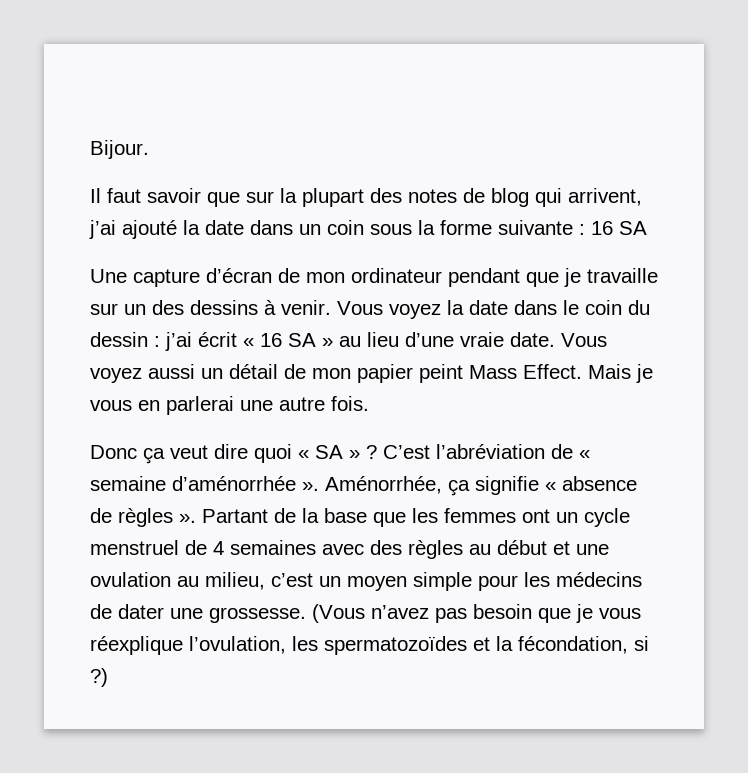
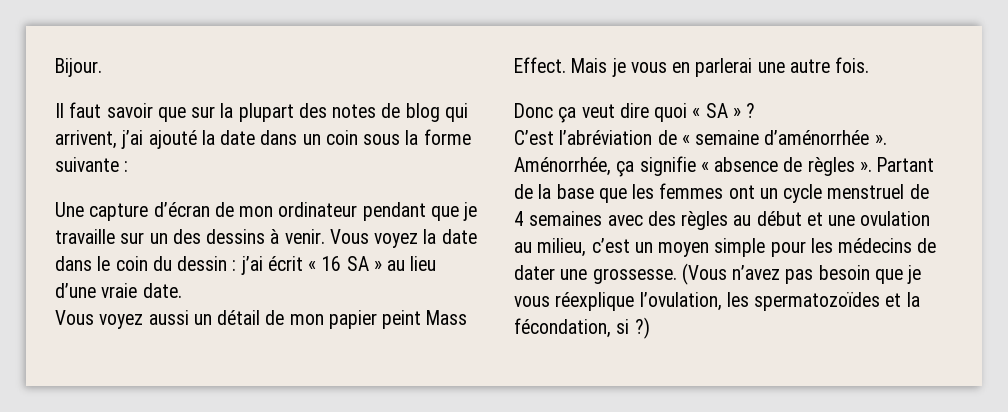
- Il faut savoir que sur la plupart des notes de blog qui arrivent, j’ai ajouté la date dans un coin sous la forme suivante : 16 SA
+ Il faut savoir que sur la plupart des notes de blog qui arrivent, j’ai ajouté la date dans un coin sous la forme suivante :
- Vous voyez la date dans le coin du dessin : j’ai écrit « 16 SA » au lieu d’une vraie date. Vous voyez aussi un détail de mon papier peint Mass Effect.
+ Vous voyez la date dans le coin du dessin : j’ai écrit « 16 SA » au lieu d’une vraie date.
+ Vous voyez aussi un détail de mon papier peint Mass Effect.
- Donc ça veut dire quoi « SA » ? C’est l’abréviation de « semaine d’aménorrhée ».
+ Donc ça veut dire quoi « SA » ?
+ C’est l’abréviation de « semaine d’aménorrhée ».

